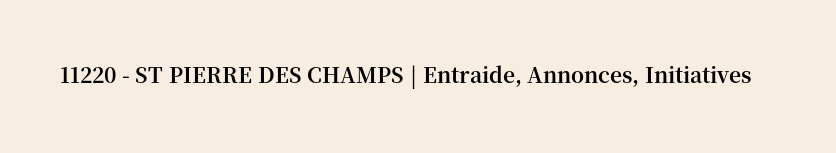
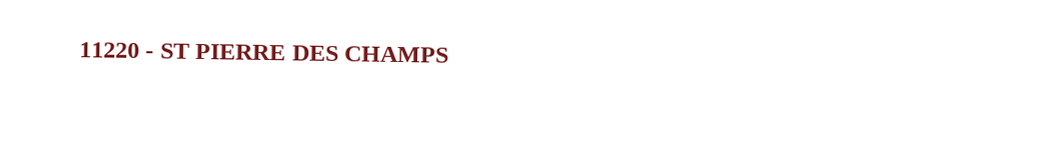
- 11220 - ST PIERRE DES CHAMPS | Entraide, Annonces, Initiatives
+ 11220 - ST PIERRE DES CHAMPS

